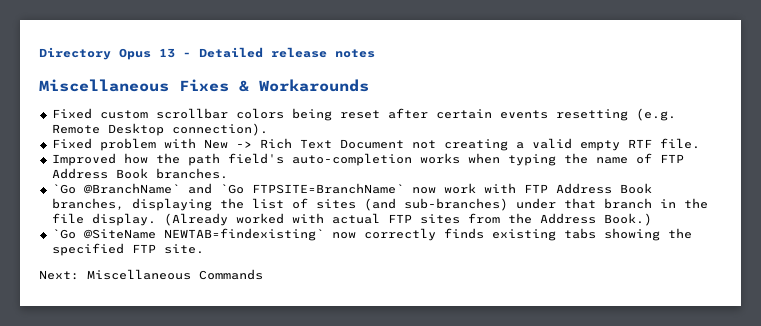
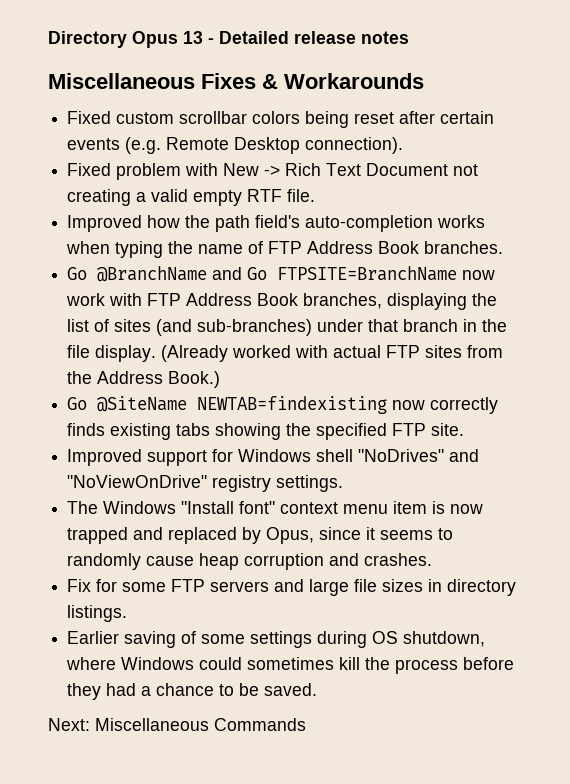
- Fixed custom scrollbar colors being reset after certain events resetting (e.g. Remote Desktop connection).
+ Fixed custom scrollbar colors being reset after certain events (e.g. Remote Desktop connection).
- `Go @BranchName` and `Go FTPSITE=BranchName` now work with FTP Address Book branches, displaying the list of sites (and sub-branches) under that branch in the file display.
+ Go @BranchName and Go FTPSITE=BranchName now work with FTP Address Book branches, displaying the list of sites (and sub-branches) under that branch in the file display.
- `Go @SiteName NEWTAB=findexisting` now correctly finds existing tabs showing the specified FTP site.
+ Go @SiteName NEWTAB=findexisting now correctly finds existing tabs showing the specified FTP site.
+ Improved support for Windows shell "NoDrives" and "NoViewOnDrive" registry settings.
+ The Windows "Install font" context menu item is now trapped and replaced by Opus, since it seems to randomly cause heap corruption and crashes.
+ Fix for some FTP servers and large file sizes in directory listings.
+ Earlier saving of some settings during OS shutdown, where Windows could sometimes kill the process before they had a chance to be saved.

